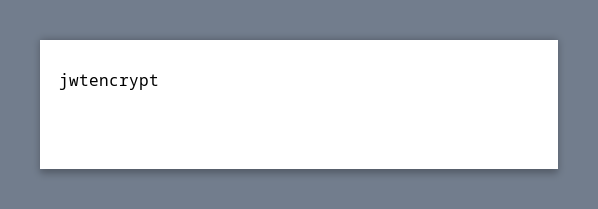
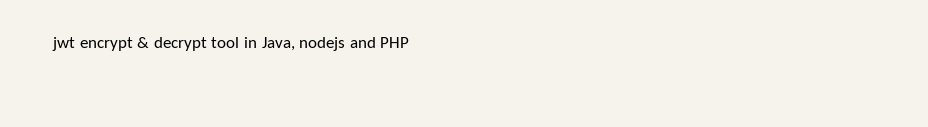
- jwtencrypt
+ jwt encrypt & decrypt tool in Java, nodejs and PHP

